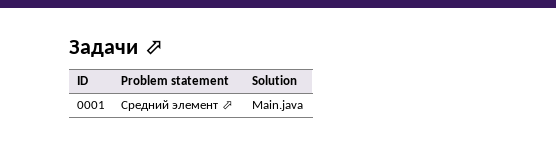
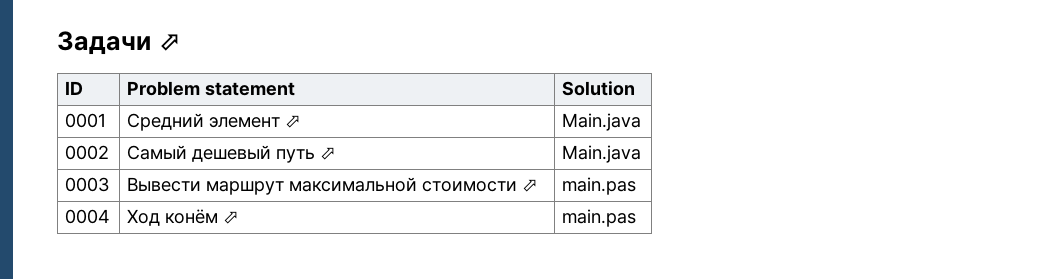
+ 0002 | Самый дешевый путь ⬀ | Main.java
+ 0003 | Вывести маршрут максимальной стоимости ⬀ | main.pas
+ 0004 | Ход конём ⬀ | main.pas

